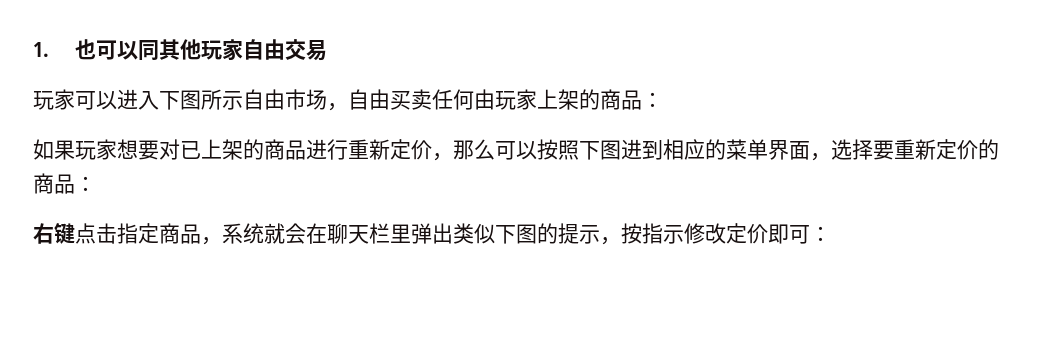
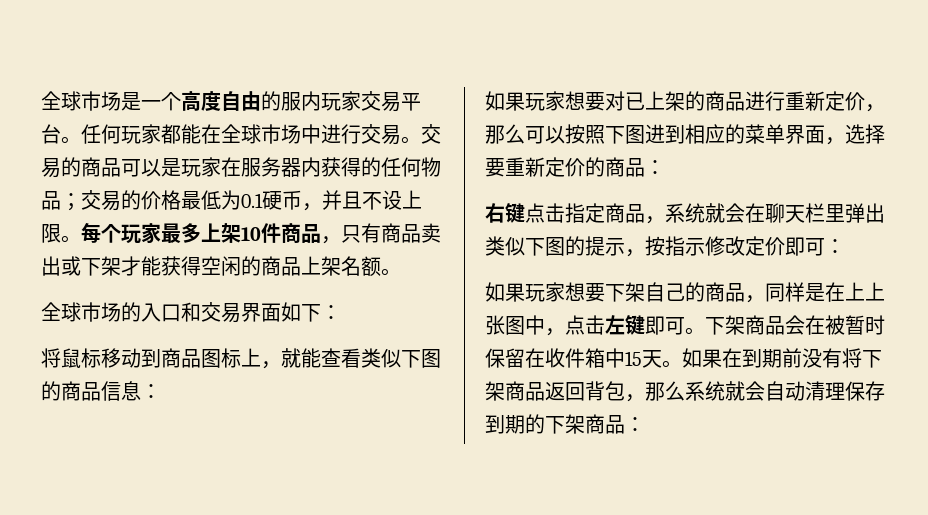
- 1.也可以同其他玩家自由交易
- 玩家可以进入下图所示自由市场，自由买卖任何由玩家上架的商品：
+ 全球市场是一个高度自由的服内玩家交易平台。任何玩家都能在全球市场中进行交易。交易的商品可以是玩家在服务器内获得的任何物品；交易的价格最低为0.1硬币，并且不设上限。每个玩家最多上架10件商品，只有商品卖出或下架才能获得空闲的商品上架名额。
+ 全球市场的入口和交易界面如下：
+ 将鼠标移动到商品图标上，就能查看类似下图的商品信息：
+ 如果玩家想要下架自己的商品，同样是在上上张图中，点击左键即可。下架商品会在被暂时保留在收件箱中15天。如果在到期前没有将下架商品返回背包，那么系统就会自动清理保存到期的下架商品：

